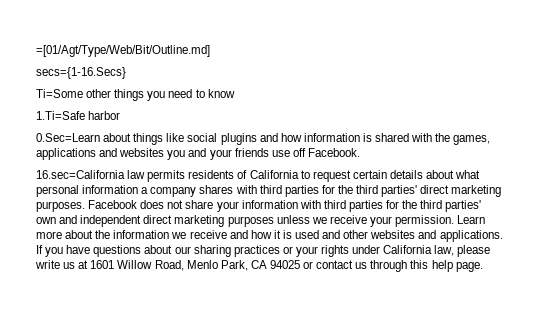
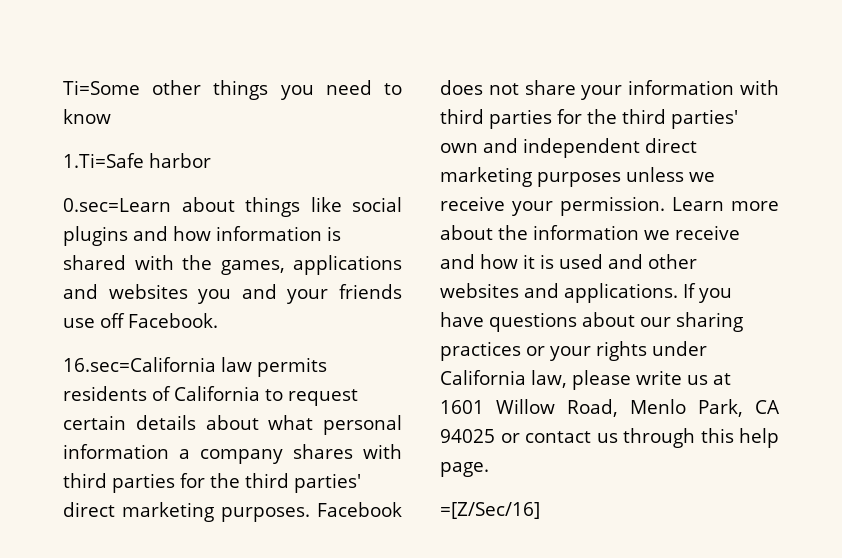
- =[01/Agt/Type/Web/Bit/Outline.md]
- secs={1-16.Secs}
- 0.Sec=Learn about things like social plugins and how information is shared with the games, applications and websites you and your friends use off Facebook.
+ 0.sec=Learn about things like social plugins and how information is shared with the games, applications and websites you and your friends use off Facebook.
+ =[Z/Sec/16]

